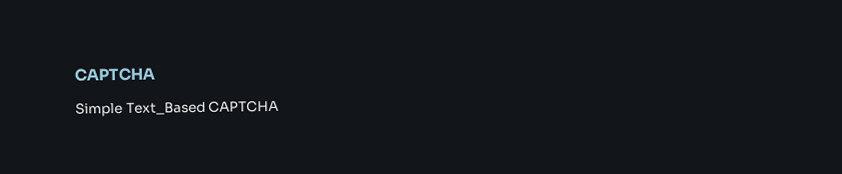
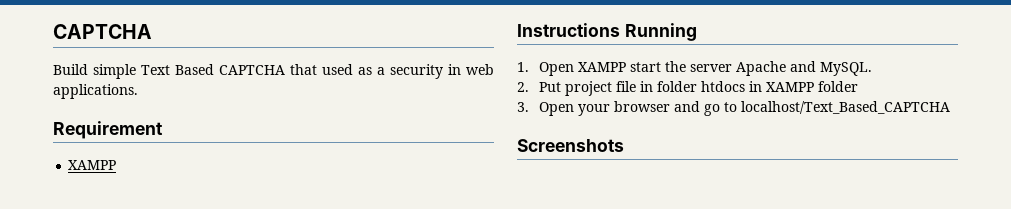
- Simple Text_Based CAPTCHA
+ Build simple Text Based CAPTCHA that used as a security in web applications.
+ Requirement
+ XAMPP
+ Instructions Running
+ 1. Open XAMPP start the server Apache and MySQL.
+ 2. Put project file in folder htdocs in XAMPP folder
+ 3. Open your browser and go to localhost/Text_Based_CAPTCHA
+ Screenshots

